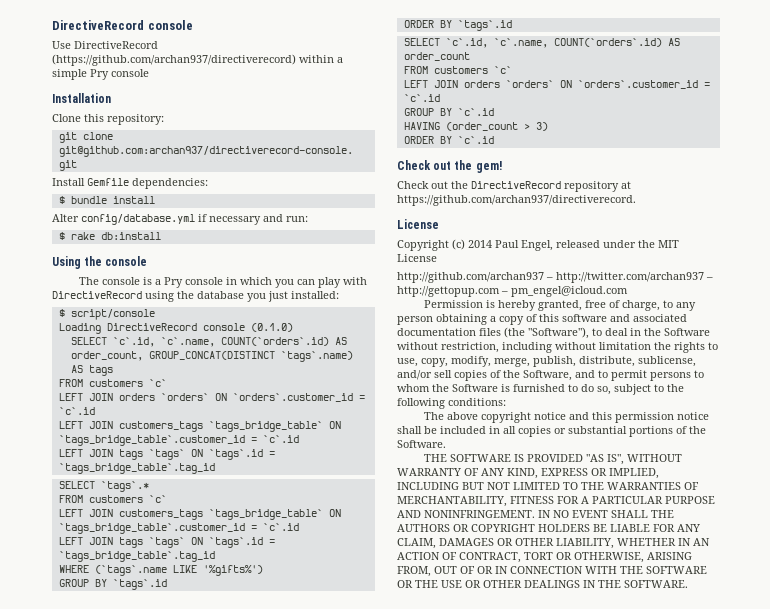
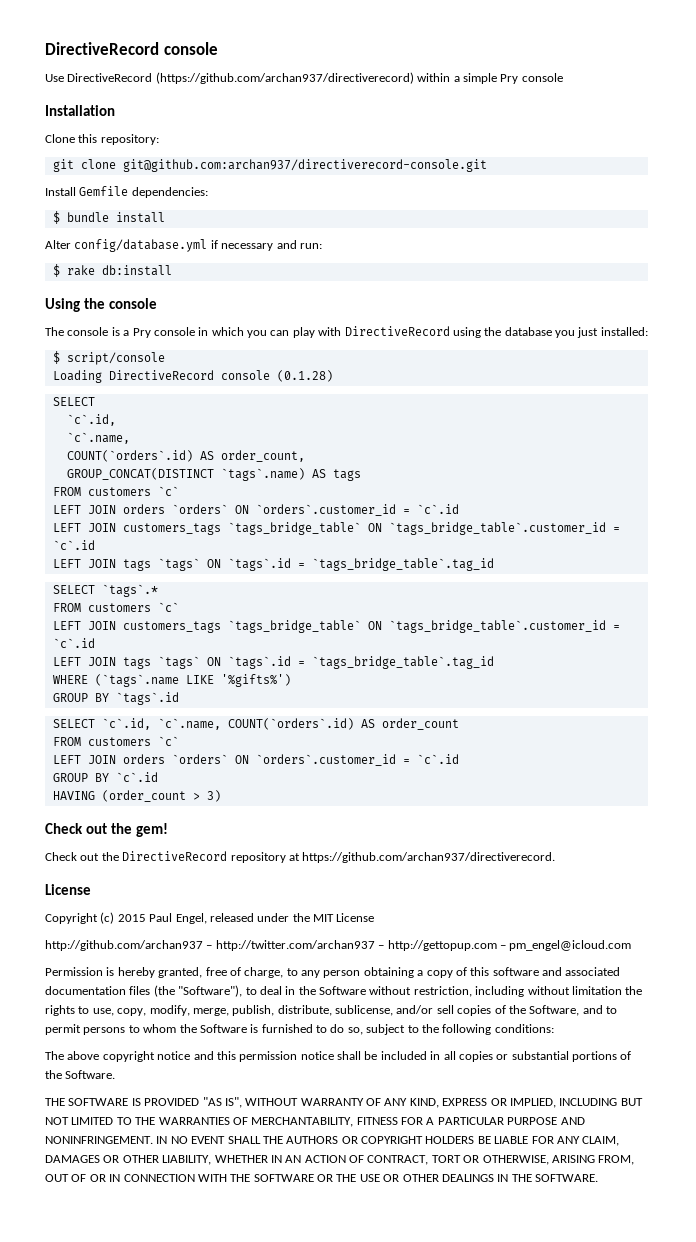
- Loading DirectiveRecord console (0.1.0)
- SELECT `c`.id, `c`.name, COUNT(`orders`.id) AS order_count, GROUP_CONCAT(DISTINCT `tags`.name) AS tags
+ Loading DirectiveRecord console (0.1.28)
+ SELECT
+ `c`.id,
+ `c`.name,
+ COUNT(`orders`.id) AS order_count,
+ GROUP_CONCAT(DISTINCT `tags`.name) AS tags
- ORDER BY `tags`.id
- ORDER BY `c`.id
- Copyright (c) 2014 Paul Engel, released under the MIT License
+ Copyright (c) 2015 Paul Engel, released under the MIT License

